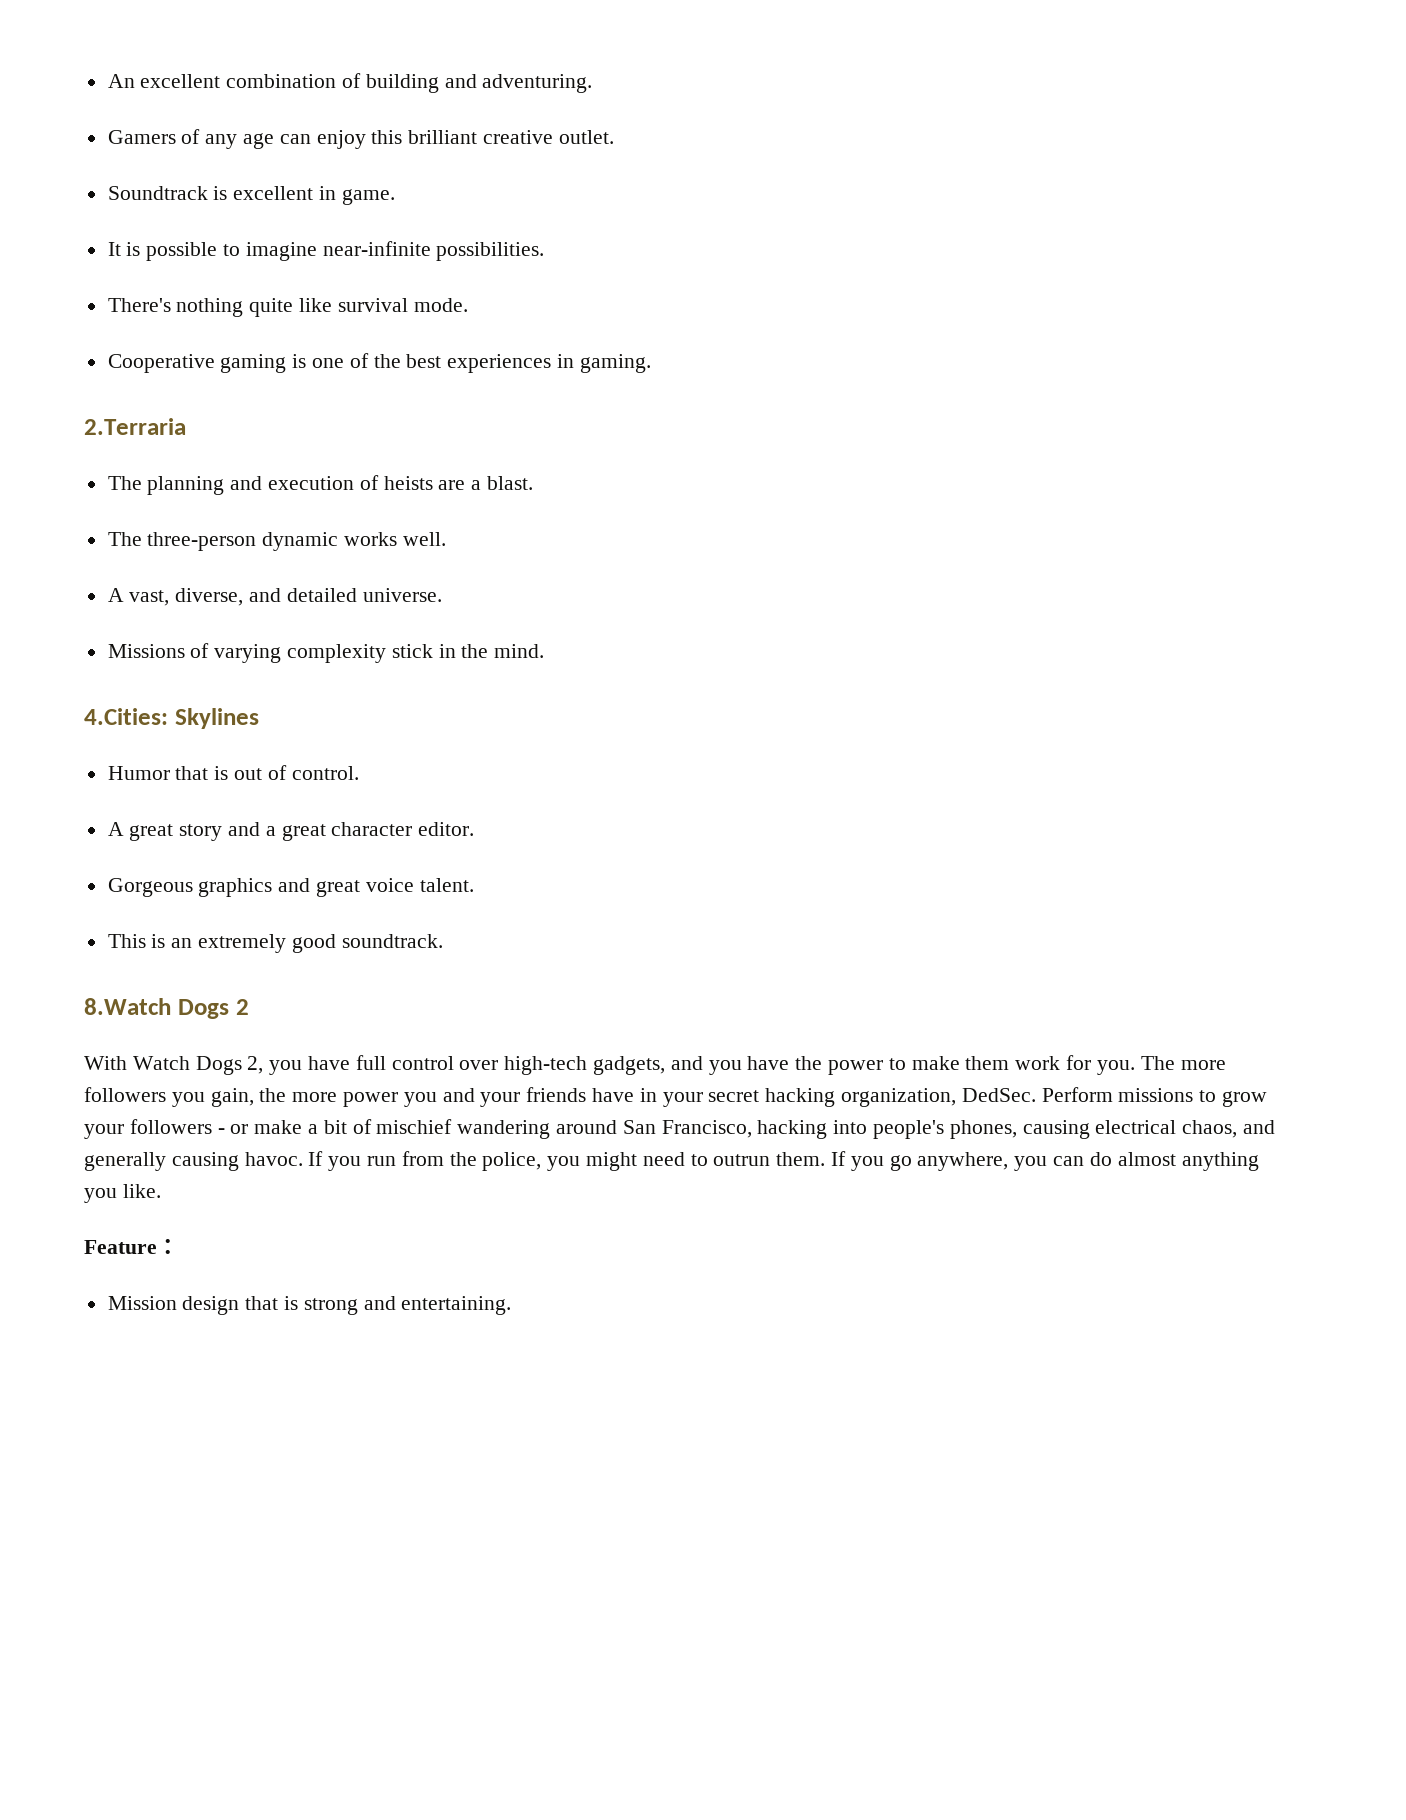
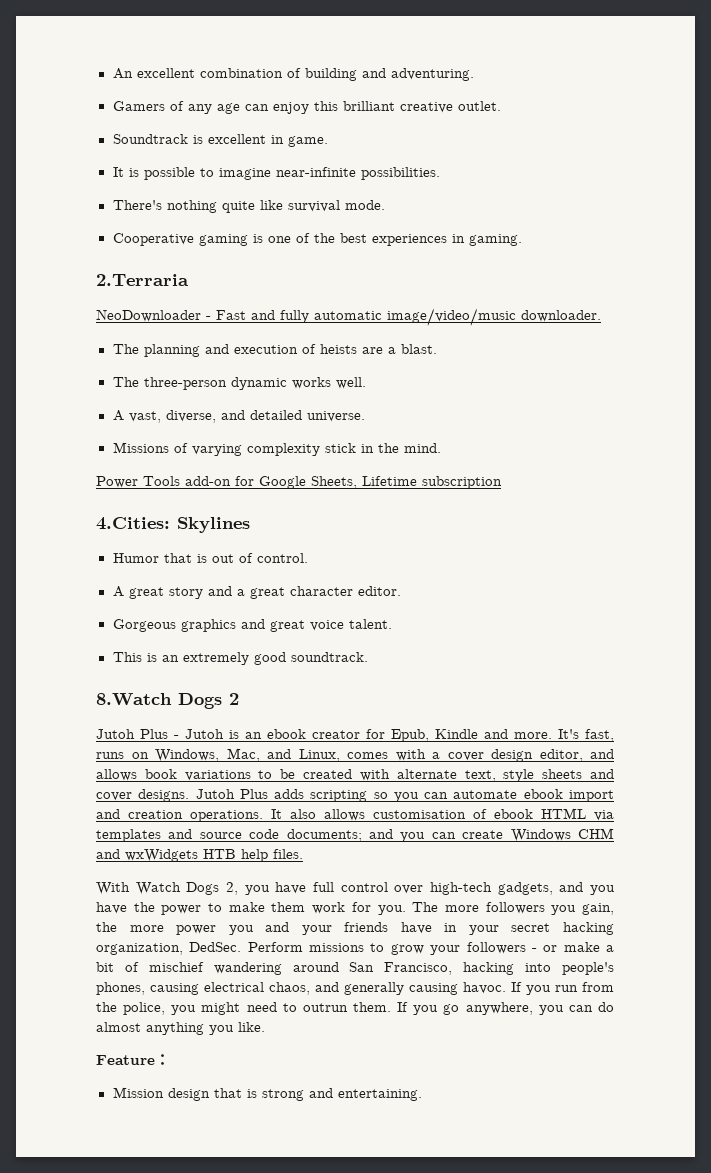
+ NeoDownloader - Fast and fully automatic image/video/music downloader.
+ Power Tools add-on for Google Sheets, Lifetime subscription
+ Jutoh Plus - Jutoh is an ebook creator for Epub, Kindle and more. It's fast, runs on Windows, Mac, and Linux, comes with a cover design editor, and allows book variations to be created with alternate text, style sheets and cover designs. Jutoh Plus adds scripting so you can automate ebook import and creation operations. It also allows customisation of ebook HTML via templates and source code documents; and you can create Windows CHM and wxWidgets HTB help files.

